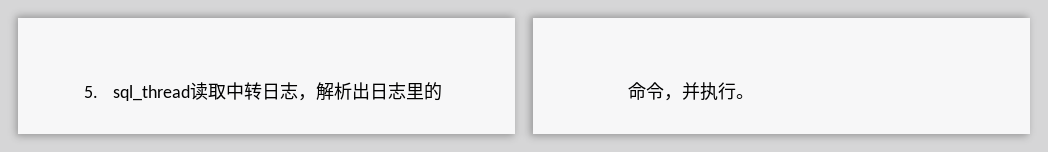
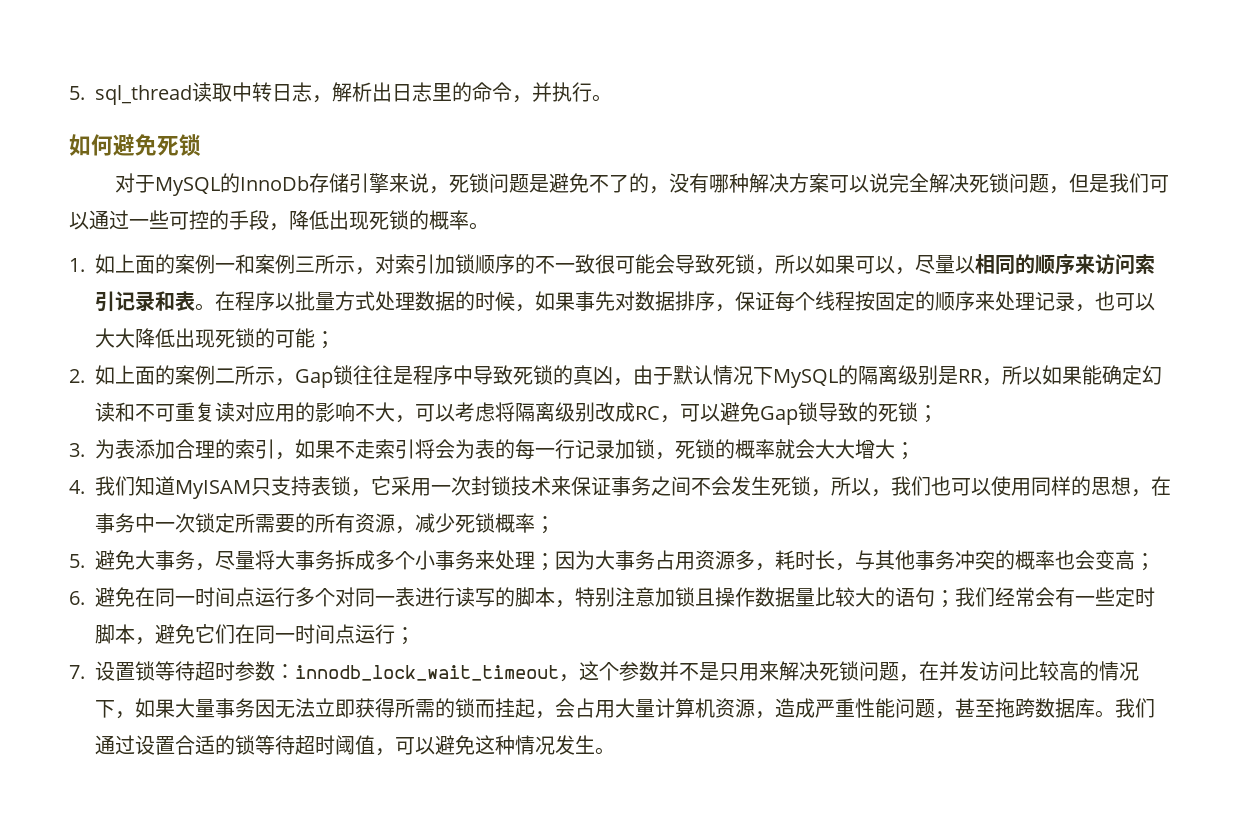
+ 如何避免死锁
+ 对于MySQL的InnoDb存储引擎来说，死锁问题是避免不了的，没有哪种解决方案可以说完全解决死锁问题，但是我们可以通过一些可控的手段，降低出现死锁的概率。
+ 1.如上面的案例一和案例三所示，对索引加锁顺序的不一致很可能会导致死锁，所以如果可以，尽量以相同的顺序来访问索引记录和表。在程序以批量方式处理数据的时候，如果事先对数据排序，保证每个线程按固定的顺序来处理记录，也可以大大降低出现死锁的可能；
+ 2.如上面的案例二所示，Gap锁往往是程序中导致死锁的真凶，由于默认情况下MySQL的隔离级别是RR，所以如果能确定幻读和不可重复读对应用的影响不大，可以考虑将隔离级别改成RC，可以避免Gap锁导致的死锁；
+ 3.为表添加合理的索引，如果不走索引将会为表的每一行记录加锁，死锁的概率就会大大增大；
+ 4.我们知道MyISAM只支持表锁，它采用一次封锁技术来保证事务之间不会发生死锁，所以，我们也可以使用同样的思想，在事务中一次锁定所需要的所有资源，减少死锁概率；
+ 5.避免大事务，尽量将大事务拆成多个小事务来处理；因为大事务占用资源多，耗时长，与其他事务冲突的概率也会变高；
+ 6.避免在同一时间点运行多个对同一表进行读写的脚本，特别注意加锁且操作数据量比较大的语句；我们经常会有一些定时脚本，避免它们在同一时间点运行；
+ 7.设置锁等待超时参数：innodb_lock_wait_timeout，这个参数并不是只用来解决死锁问题，在并发访问比较高的情况下，如果大量事务因无法立即获得所需的锁而挂起，会占用大量计算机资源，造成严重性能问题，甚至拖跨数据库。我们通过设置合适的锁等待超时阈值，可以避免这种情况发生。

